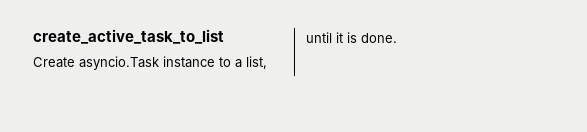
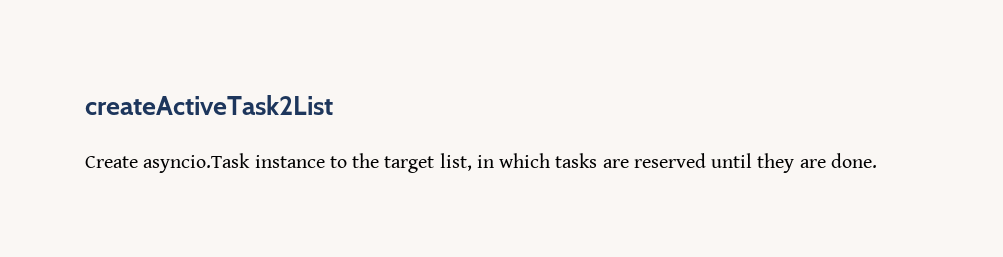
- create_active_task_to_list
+ createActiveTask2List
- Create asyncio.Task instance to a list, until it is done.
+ Create asyncio.Task instance to the target list, in which tasks are reserved until they are done.

